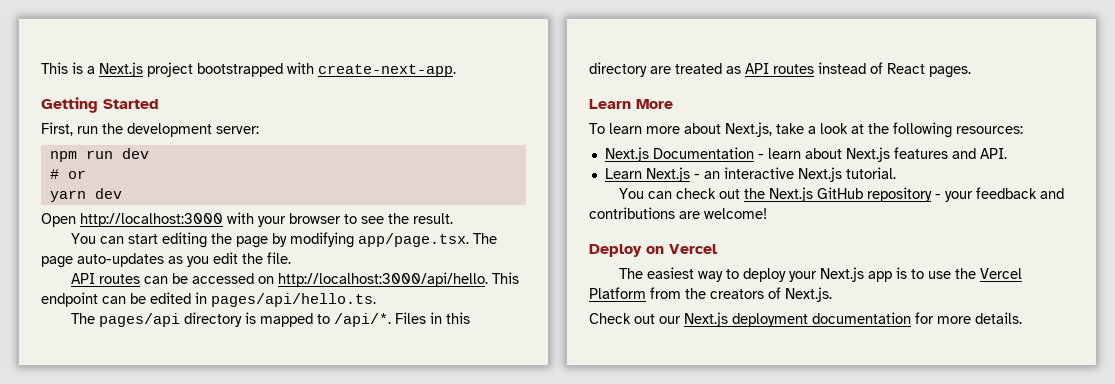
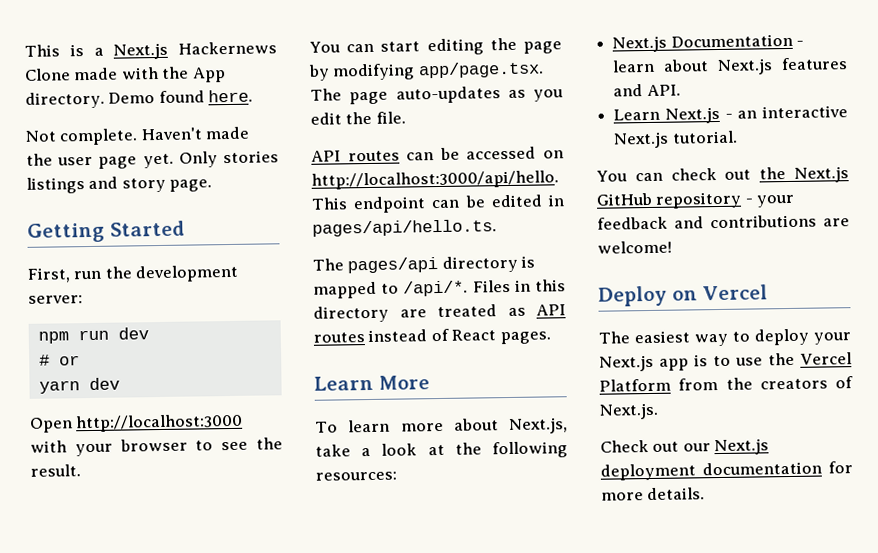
- This is a Next.js project bootstrapped with create-next-app.
+ This is a Next.js Hackernews Clone made with the App directory. Demo found here.
+ Not complete. Haven't made the user page yet. Only stories listings and story page.

